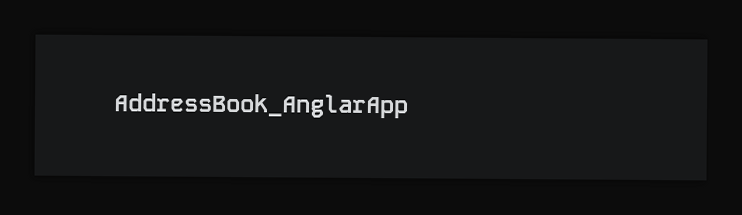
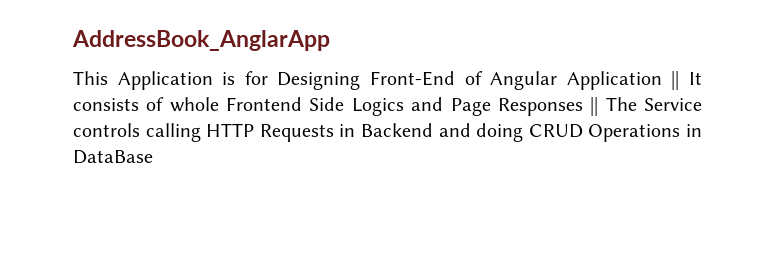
+ This Application is for Designing Front-End of Angular Application || It consists of whole Frontend Side Logics and Page Responses || The Service controls calling HTTP Requests in Backend and doing CRUD Operations in DataBase

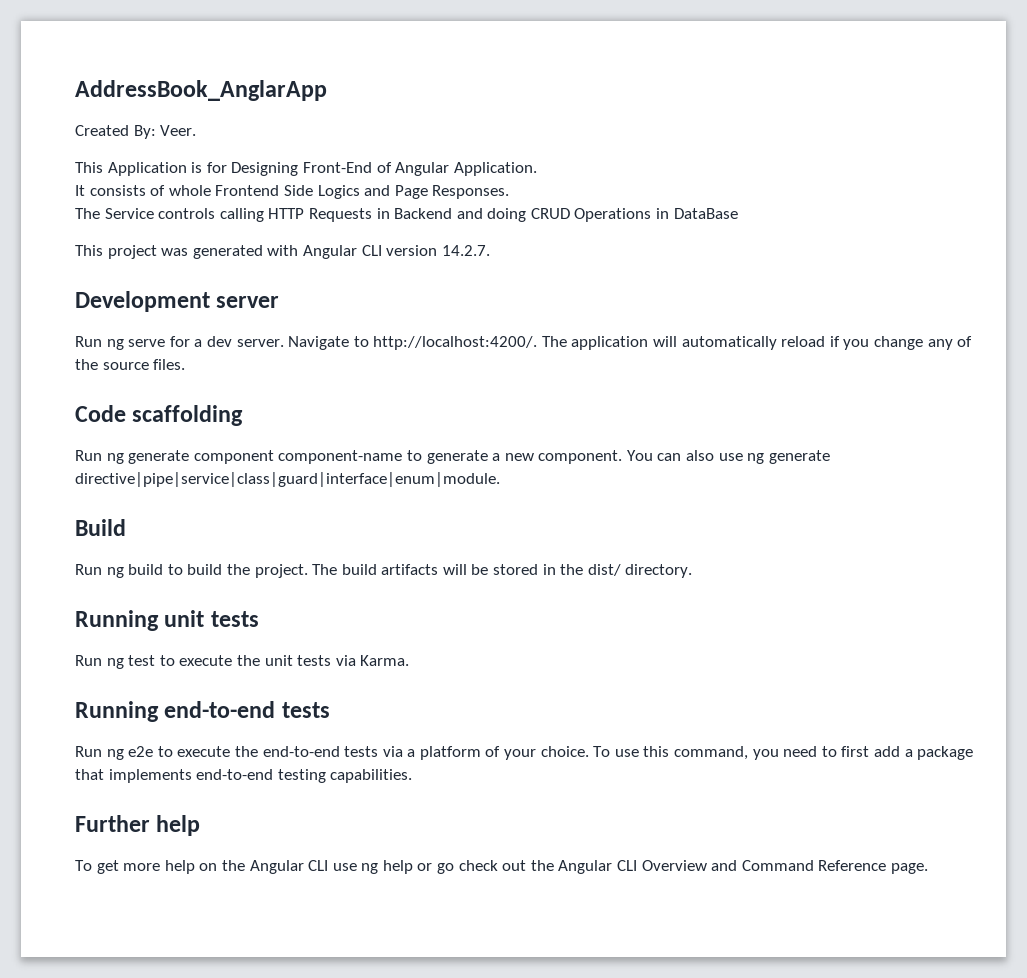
+ Created By: Veer.
- This Application is for Designing Front-End of Angular Application || It consists of whole Frontend Side Logics and Page Responses || The Service controls calling HTTP Requests in Backend and doing CRUD Operations in DataBase
+ This Application is for Designing Front-End of Angular Application.
+ It consists of whole Frontend Side Logics and Page Responses.
+ The Service controls calling HTTP Requests in Backend and doing CRUD Operations in DataBase
+ This project was generated with Angular CLI version 14.2.7.
+ Development server
+ Run ng serve for a dev server. Navigate to http://localhost:4200/. The application will automatically reload if you change any of the source files.
+ Code scaffolding
+ Run ng generate component component-name to generate a new component. You can also use ng generate directive|pipe|service|class|guard|interface|enum|module.
+ Build
+ Run ng build to build the project. The build artifacts will be stored in the dist/ directory.
+ Running unit tests
+ Run ng test to execute the unit tests via Karma.
+ Running end-to-end tests
+ Run ng e2e to execute the end-to-end tests via a platform of your choice. To use this command, you need to first add a package that implements end-to-end testing capabilities.
+ Further help
+ To get more help on the Angular CLI use ng help or go check out the Angular CLI Overview and Command Reference page.

